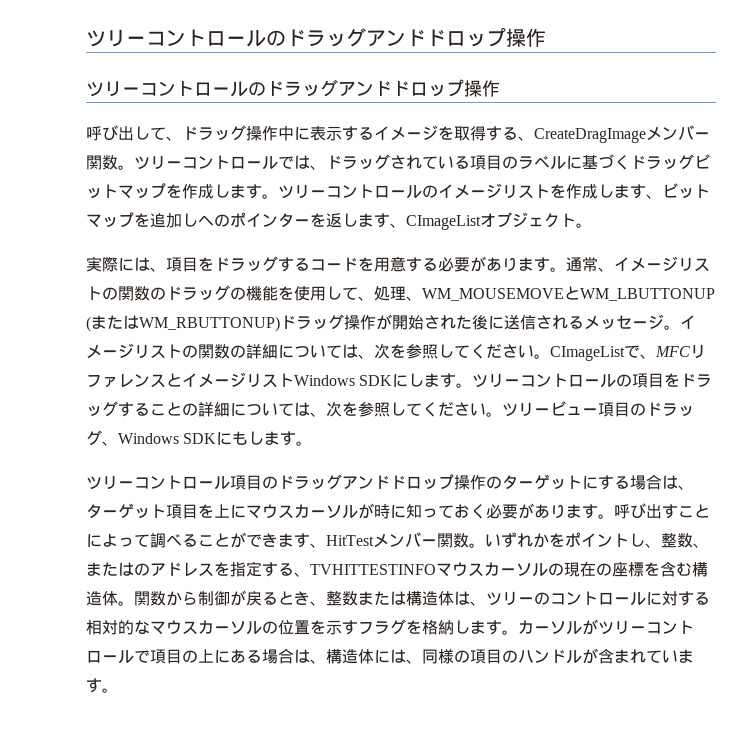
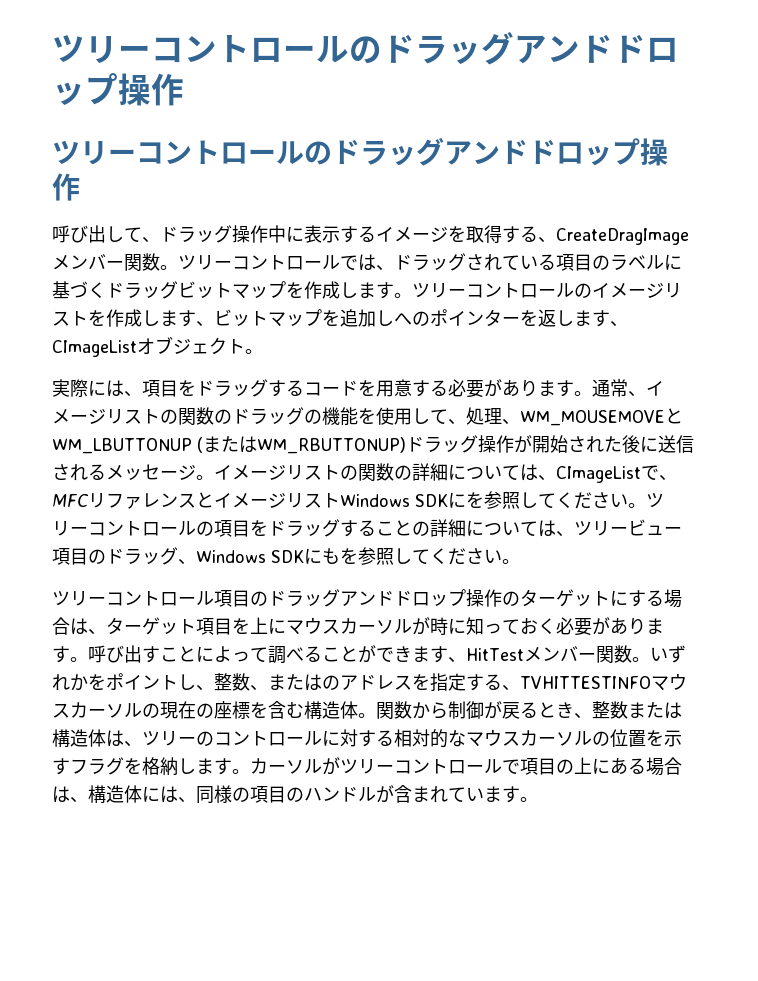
- イメージリストの関数の詳細については、次を参照してください。CImageListで、MFCリファレンスとイメージリストWindows SDKにします。
+ イメージリストの関数の詳細については、CImageListで、MFCリファレンスとイメージリストWindows SDKにを参照してください。
- ツリーコントロールの項目をドラッグすることの詳細については、次を参照してください。ツリービュー項目のドラッグ、Windows SDKにもします。
+ ツリーコントロールの項目をドラッグすることの詳細については、ツリービュー項目のドラッグ、Windows SDKにもを参照してください。

